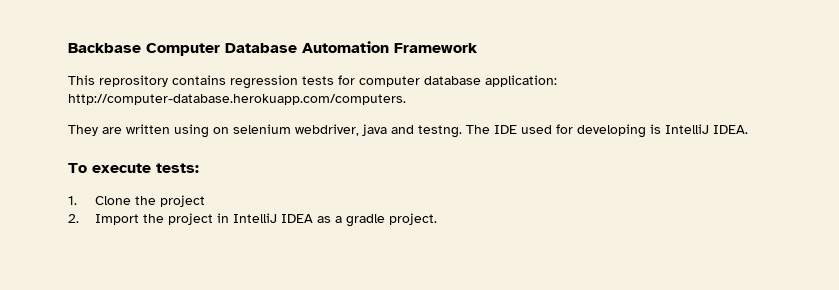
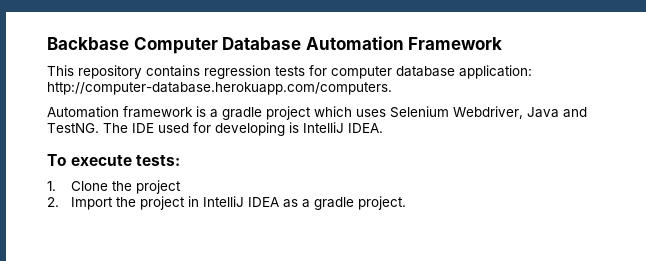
- This reprository contains regression tests for computer database application: http://computer-database.herokuapp.com/computers.
+ This repository contains regression tests for computer database application: http://computer-database.herokuapp.com/computers.
- They are written using on selenium webdriver, java and testng.
+ Automation framework is a gradle project which uses Selenium Webdriver, Java and TestNG.

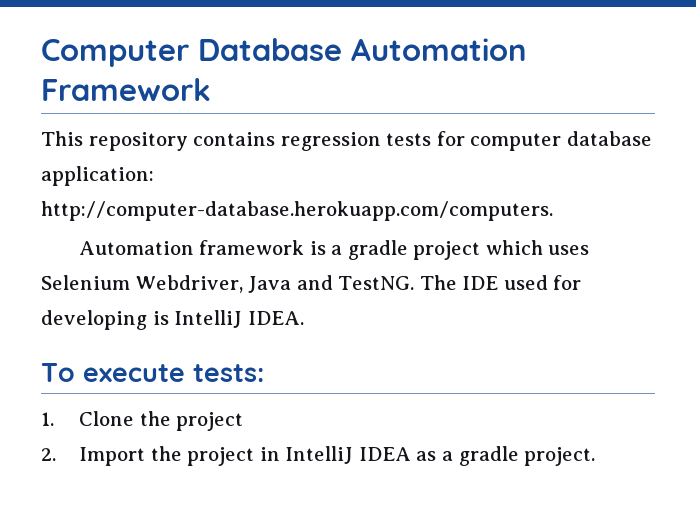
- Backbase Computer Database Automation Framework
+ Computer Database Automation Framework

